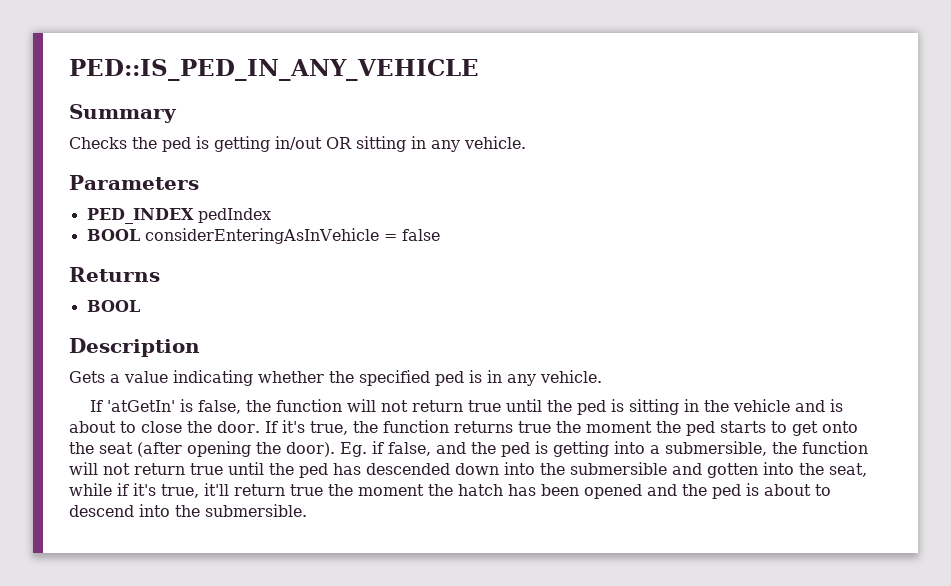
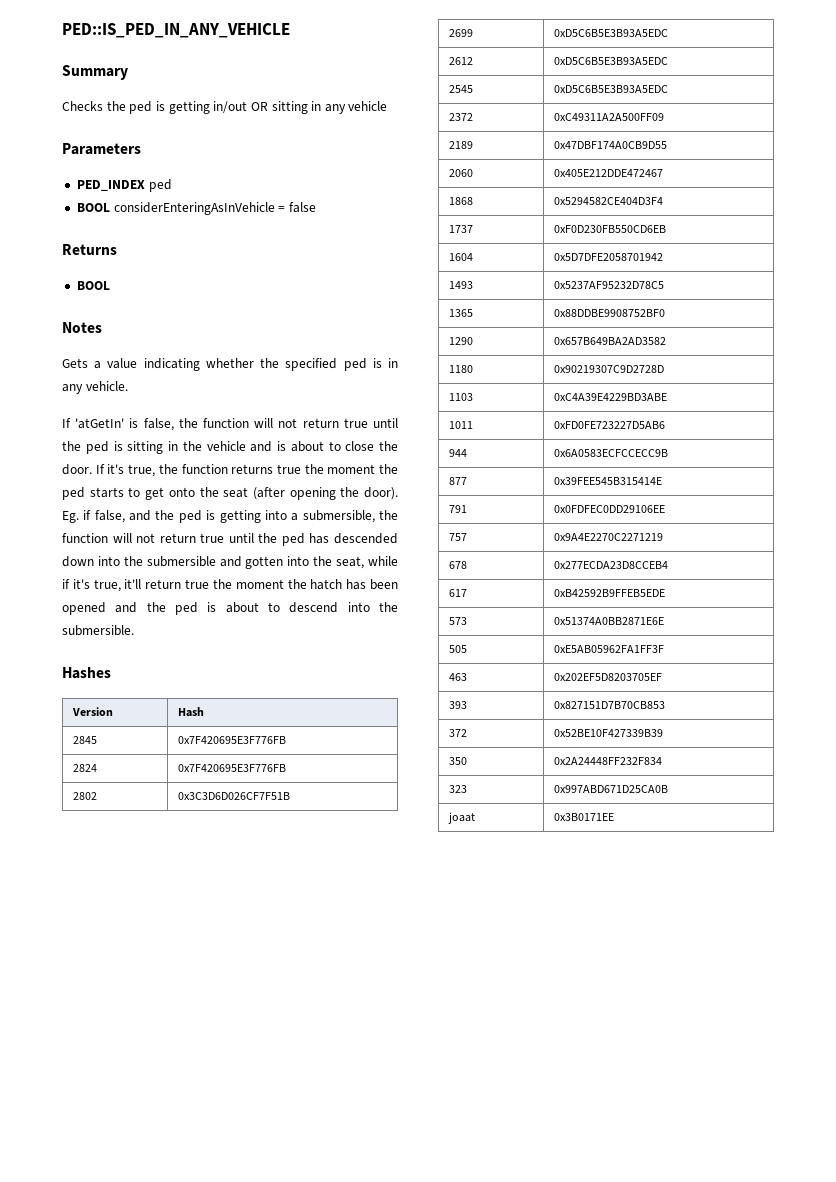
- Checks the ped is getting in/out OR sitting in any vehicle.
+ Checks the ped is getting in/out OR sitting in any vehicle
- PED_INDEX pedIndex
+ PED_INDEX ped
- Description
+ Notes
+ Hashes
+ Version | Hash
+ 2845 | 0x7F420695E3F776FB
+ 2824 | 0x7F420695E3F776FB
+ 2802 | 0x3C3D6D026CF7F51B
+ 2699 | 0xD5C6B5E3B93A5EDC
+ 2612 | 0xD5C6B5E3B93A5EDC
+ 2545 | 0xD5C6B5E3B93A5EDC
+ 2372 | 0xC49311A2A500FF09
+ 2189 | 0x47DBF174A0CB9D55
+ 2060 | 0x405E212DDE472467
+ 1868 | 0x5294582CE404D3F4
+ 1737 | 0xF0D230FB550CD6EB
+ 1604 | 0x5D7DFE2058701942
+ 1493 | 0x5237AF95232D78C5
+ 1365 | 0x88DDBE9908752BF0
+ 1290 | 0x657B649BA2AD3582
+ 1180 | 0x90219307C9D2728D
+ 1103 | 0xC4A39E4229BD3ABE
+ 1011 | 0xFD0FE723227D5AB6
+ 944 | 0x6A0583ECFCCECC9B
+ 877 | 0x39FEE545B315414E
+ 791 | 0x0FDFEC0DD29106EE
+ 757 | 0x9A4E2270C2271219
+ 678 | 0x277ECDA23D8CCEB4
+ 617 | 0xB42592B9FFEB5EDE
+ 573 | 0x51374A0BB2871E6E
+ 505 | 0xE5AB05962FA1FF3F
+ 463 | 0x202EF5D8203705EF
+ 393 | 0x827151D7B70CB853
+ 372 | 0x52BE10F427339B39
+ 350 | 0x2A24448FF232F834
+ 323 | 0x997ABD671D25CA0B
+ joaat | 0x3B0171EE

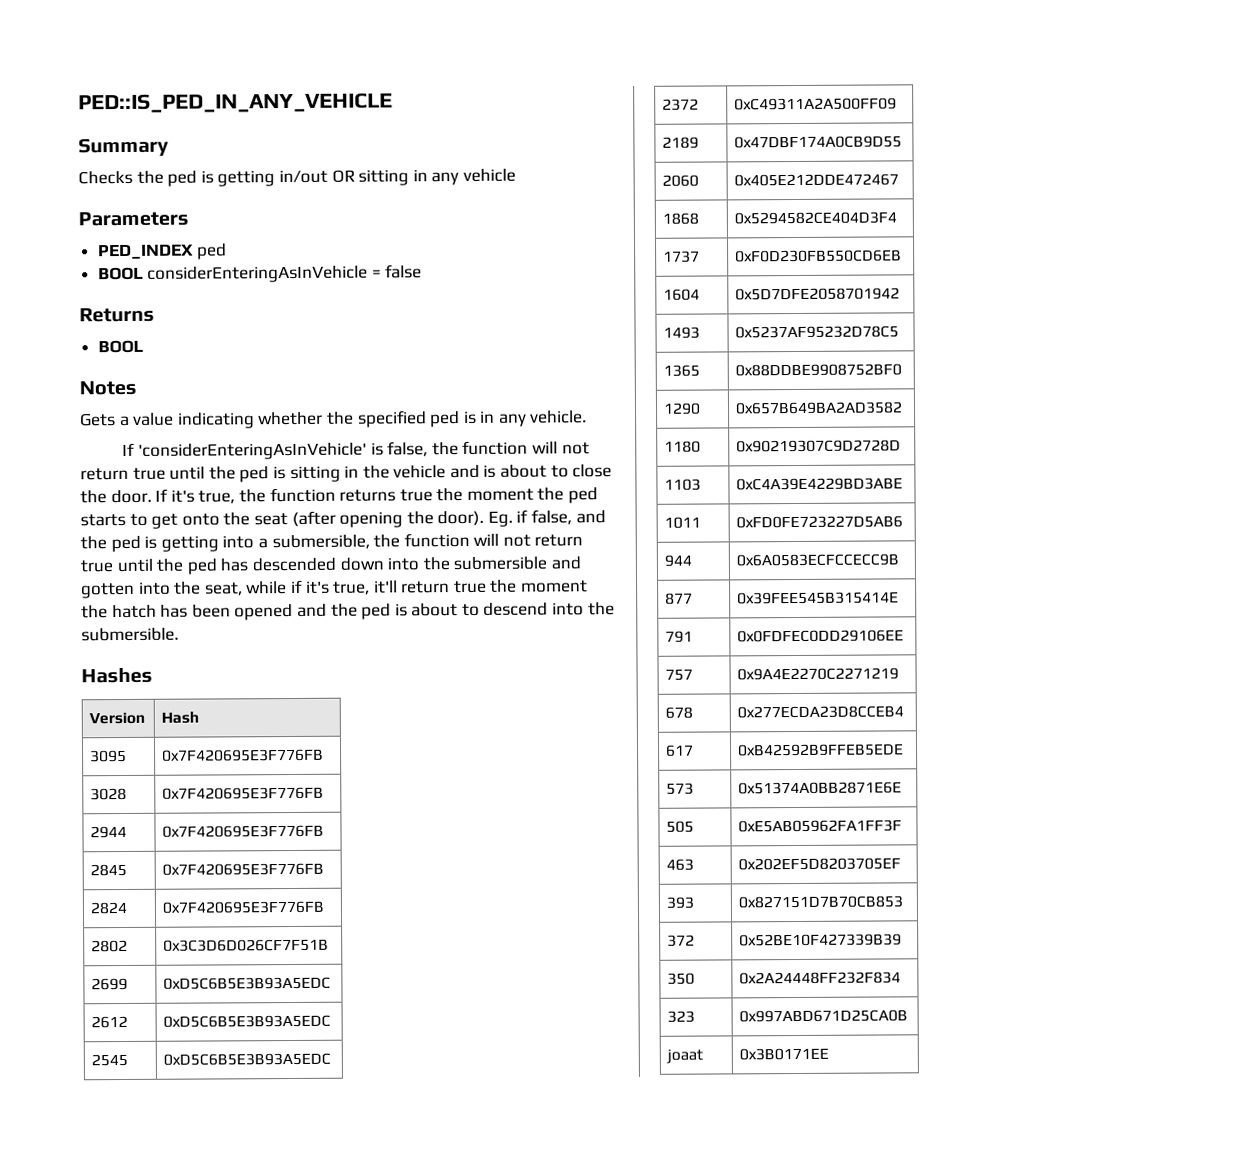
- If 'atGetIn' is false, the function will not return true until the ped is sitting in the vehicle and is about to close the door.
+ If 'considerEnteringAsInVehicle' is false, the function will not return true until the ped is sitting in the vehicle and is about to close the door.
+ 3095 | 0x7F420695E3F776FB
+ 3028 | 0x7F420695E3F776FB
+ 2944 | 0x7F420695E3F776FB

